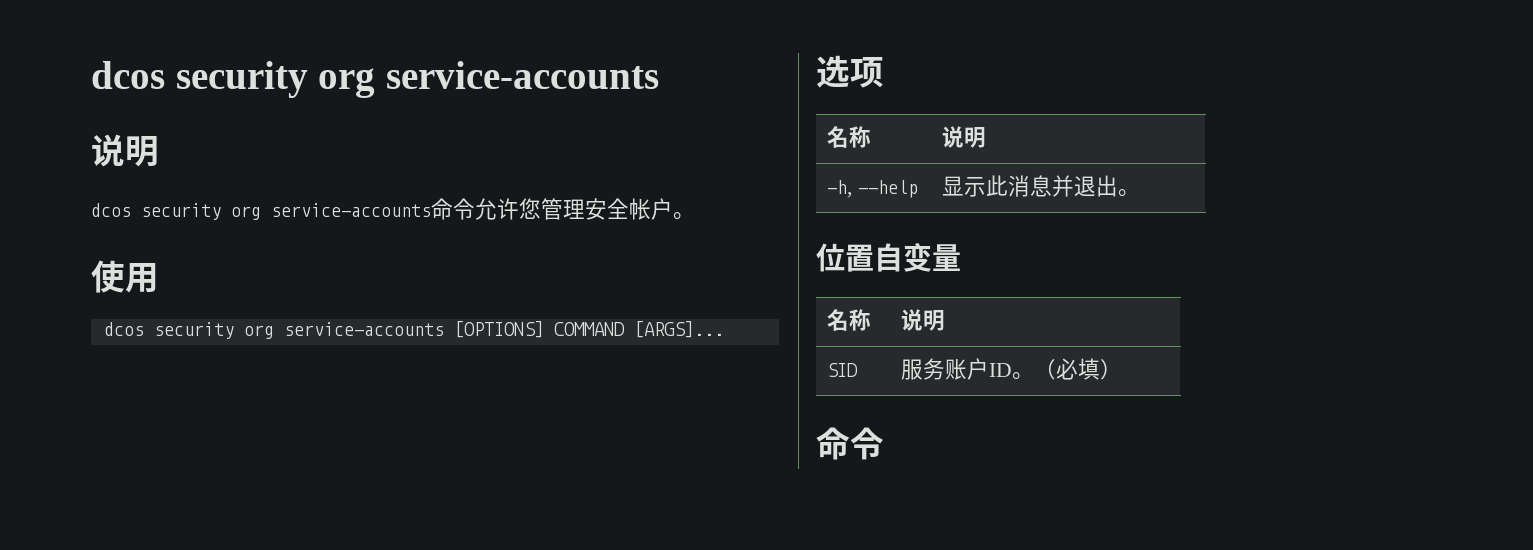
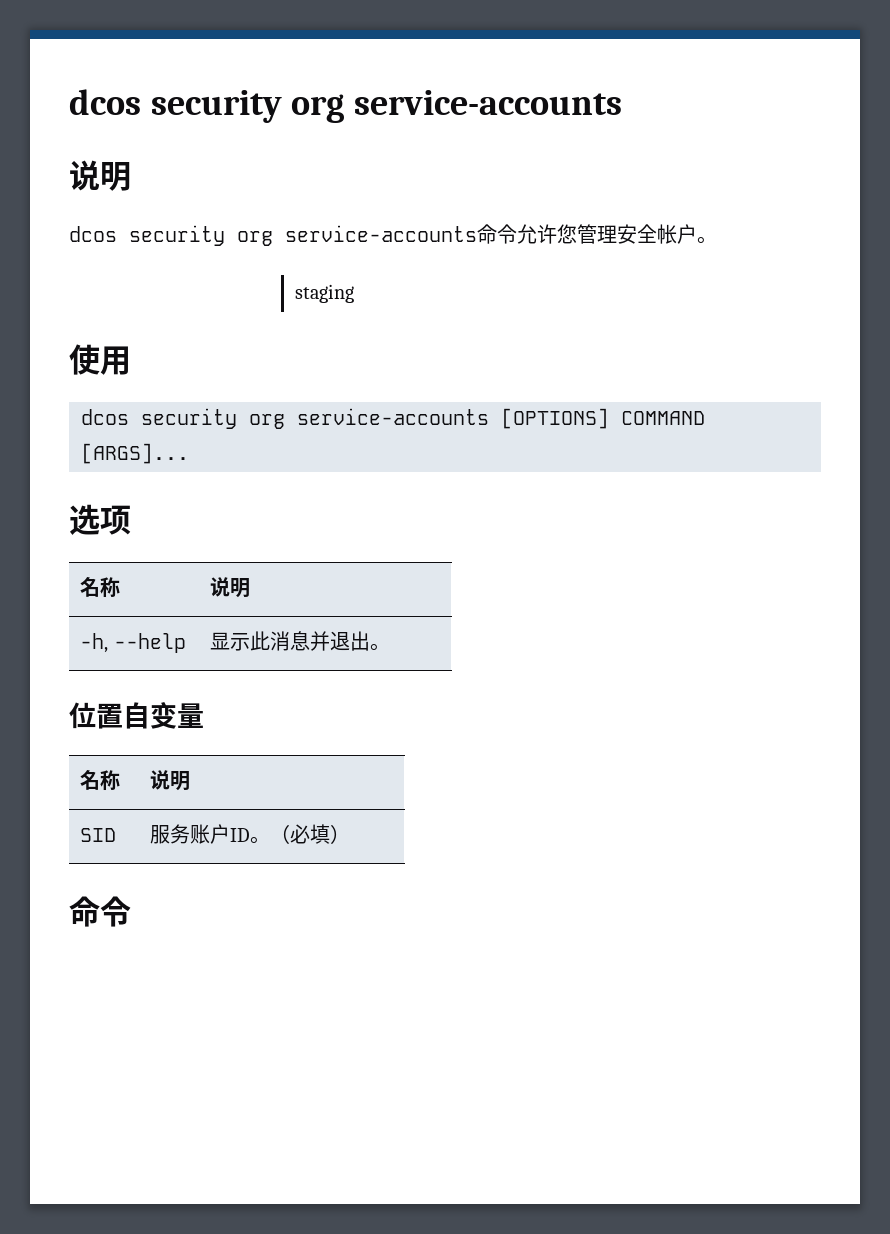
+ staging

